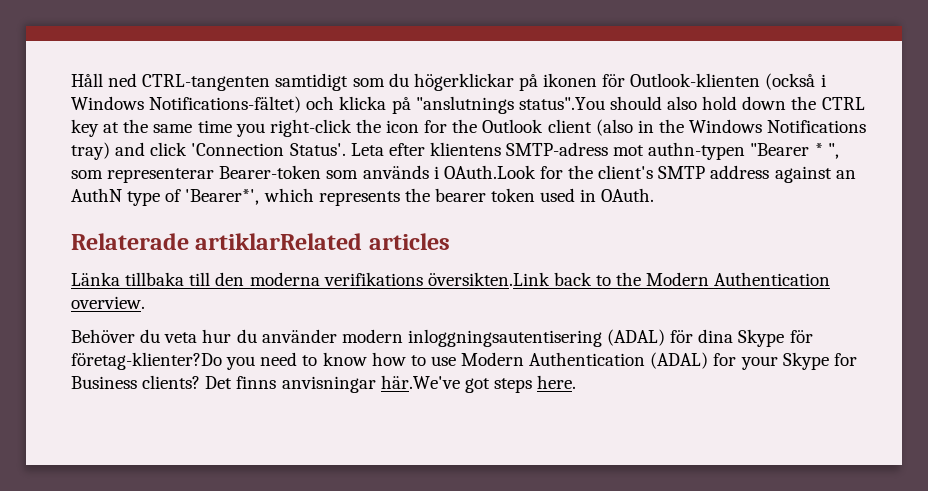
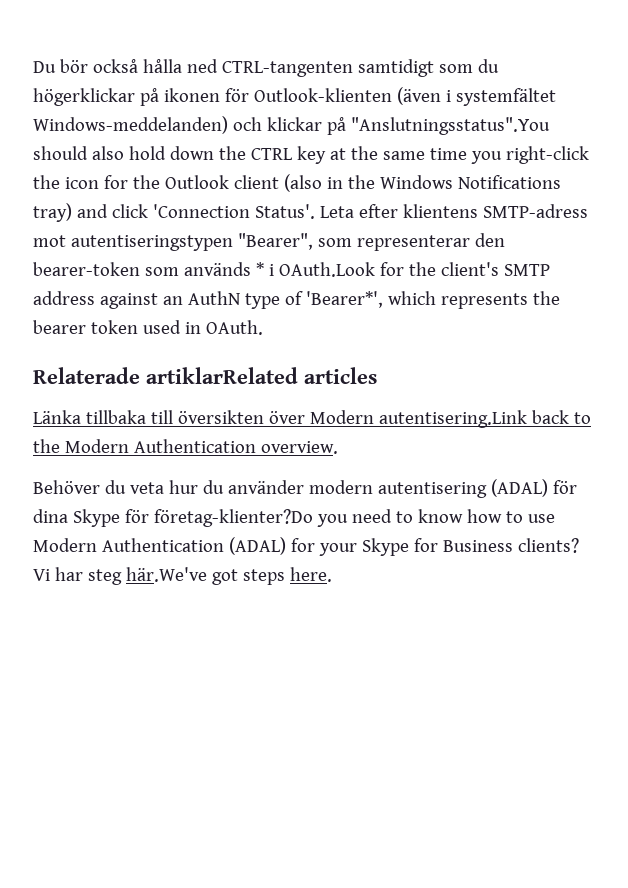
- Håll ned CTRL-tangenten samtidigt som du högerklickar på ikonen för Outlook-klienten (också i Windows Notifications-fältet) och klicka på "anslutnings status".You should also hold down the CTRL key at the same time you right-click the icon for the Outlook client (also in the Windows Notifications tray) and click 'Connection Status'.
+ Du bör också hålla ned CTRL-tangenten samtidigt som du högerklickar på ikonen för Outlook-klienten (även i systemfältet Windows-meddelanden) och klickar på "Anslutningsstatus".You should also hold down the CTRL key at the same time you right-click the icon for the Outlook client (also in the Windows Notifications tray) and click 'Connection Status'.
- Leta efter klientens SMTP-adress mot authn-typen "Bearer * ", som representerar Bearer-token som används i OAuth.Look for the client's SMTP address against an AuthN type of 'Bearer*', which represents the bearer token used in OAuth.
+ Leta efter klientens SMTP-adress mot autentiseringstypen "Bearer", som representerar den bearer-token som används * i OAuth.Look for the client's SMTP address against an AuthN type of 'Bearer*', which represents the bearer token used in OAuth.
- Länka tillbaka till den moderna verifikations översikten.Link back to the Modern Authentication overview.
+ Länka tillbaka till översikten över Modern autentisering.Link back to the Modern Authentication overview.
- Behöver du veta hur du använder modern inloggningsautentisering (ADAL) för dina Skype för företag-klienter?Do you need to know how to use Modern Authentication (ADAL) for your Skype for Business clients?
+ Behöver du veta hur du använder modern autentisering (ADAL) för dina Skype för företag-klienter?Do you need to know how to use Modern Authentication (ADAL) for your Skype for Business clients?
- Det finns anvisningar här.We've got steps here.
+ Vi har steg här.We've got steps here.

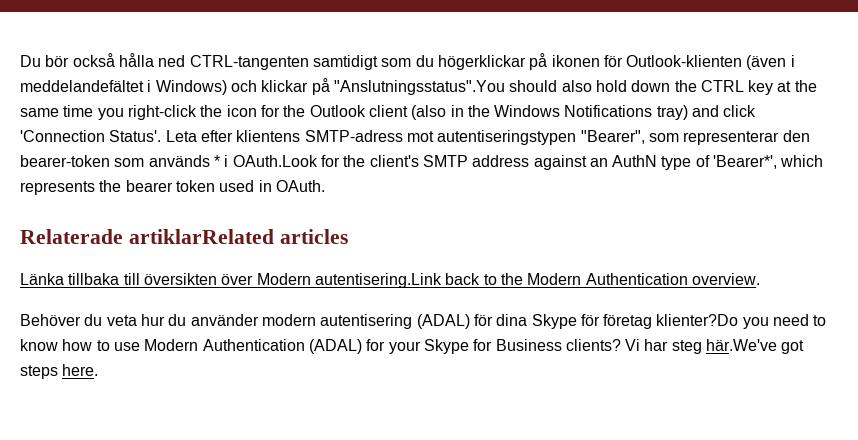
- Du bör också hålla ned CTRL-tangenten samtidigt som du högerklickar på ikonen för Outlook-klienten (även i systemfältet Windows-meddelanden) och klickar på "Anslutningsstatus".You should also hold down the CTRL key at the same time you right-click the icon for the Outlook client (also in the Windows Notifications tray) and click 'Connection Status'.
+ Du bör också hålla ned CTRL-tangenten samtidigt som du högerklickar på ikonen för Outlook-klienten (även i meddelandefältet i Windows) och klickar på "Anslutningsstatus".You should also hold down the CTRL key at the same time you right-click the icon for the Outlook client (also in the Windows Notifications tray) and click 'Connection Status'.
- Behöver du veta hur du använder modern autentisering (ADAL) för dina Skype för företag-klienter?Do you need to know how to use Modern Authentication (ADAL) for your Skype for Business clients?
+ Behöver du veta hur du använder modern autentisering (ADAL) för dina Skype för företag klienter?Do you need to know how to use Modern Authentication (ADAL) for your Skype for Business clients?

